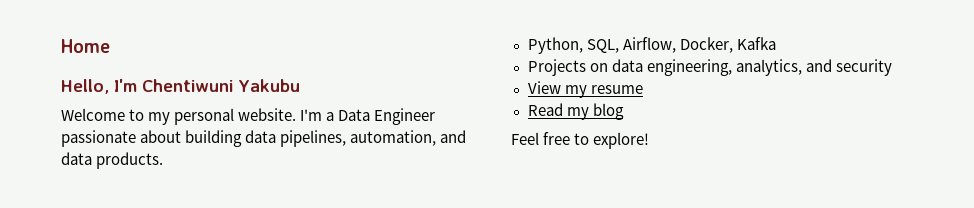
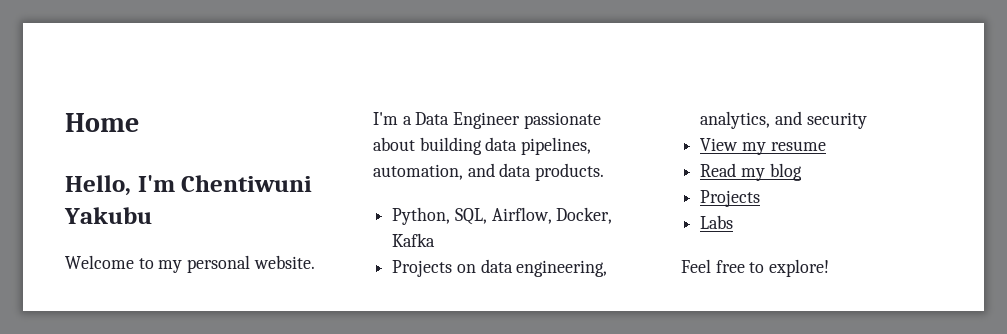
  Read my blog
+ Projects
+ Labs

